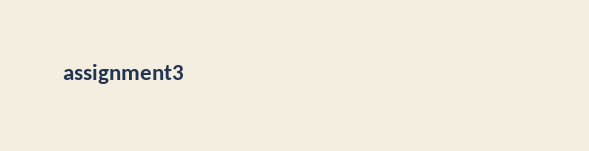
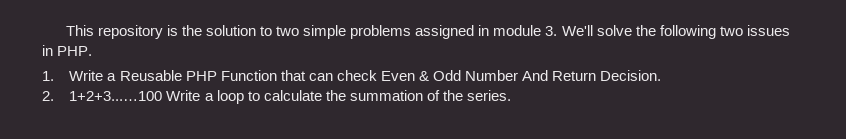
- assignment3
+ This repository is the solution to two simple problems assigned in module 3. We'll solve the following two issues in PHP.
+ 1. Write a Reusable PHP Function that can check Even & Odd Number And Return Decision.
+ 2. 1+2+3...…100 Write a loop to calculate the summation of the series.

